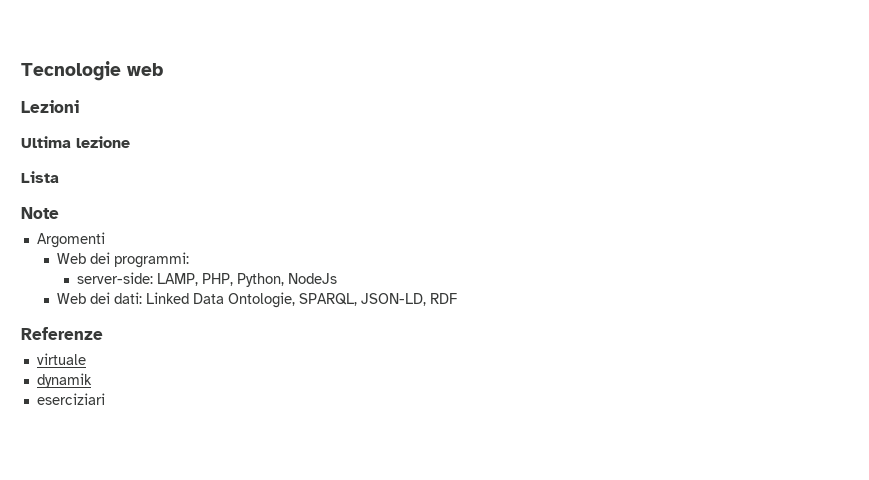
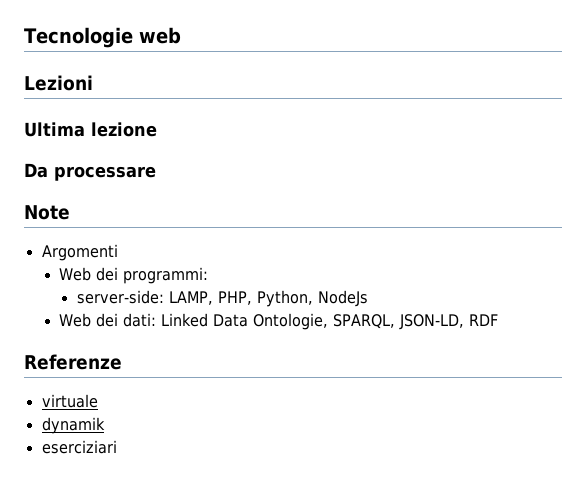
- Lista
+ Da processare

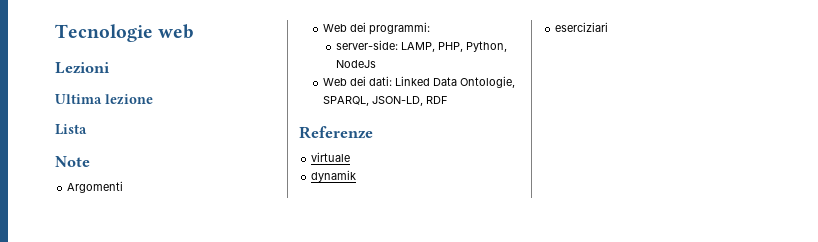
- Da processare
+ Lista

